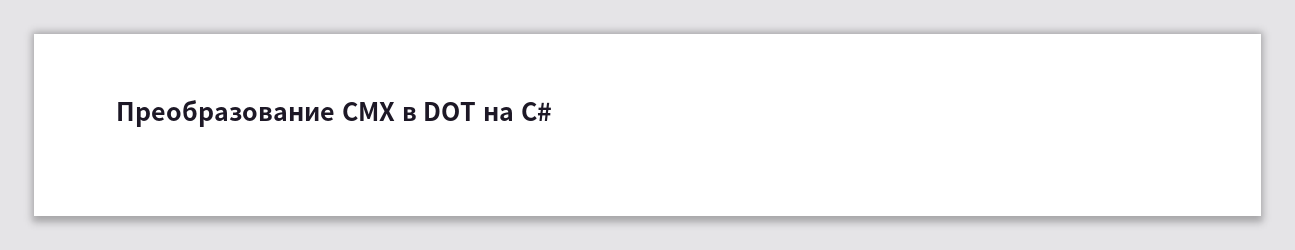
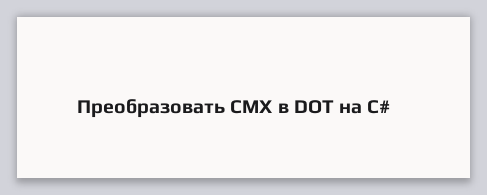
- Преобразование CMX в DOT на C#
+ Преобразовать CMX в DOT на C#

